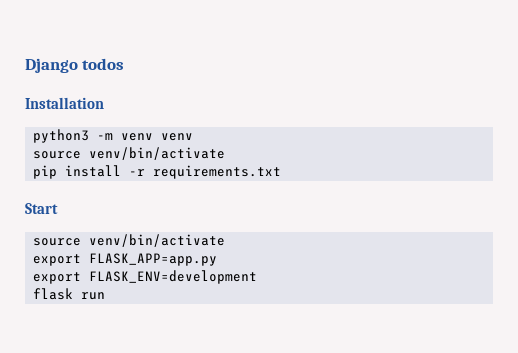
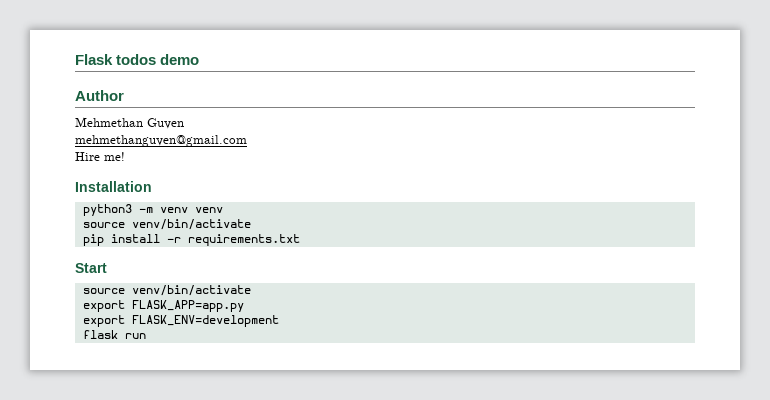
- Django todos
+ Flask todos demo
+ Author
+ Mehmethan Guven
+ mehmethanguven@gmail.com
+ Hire me!

